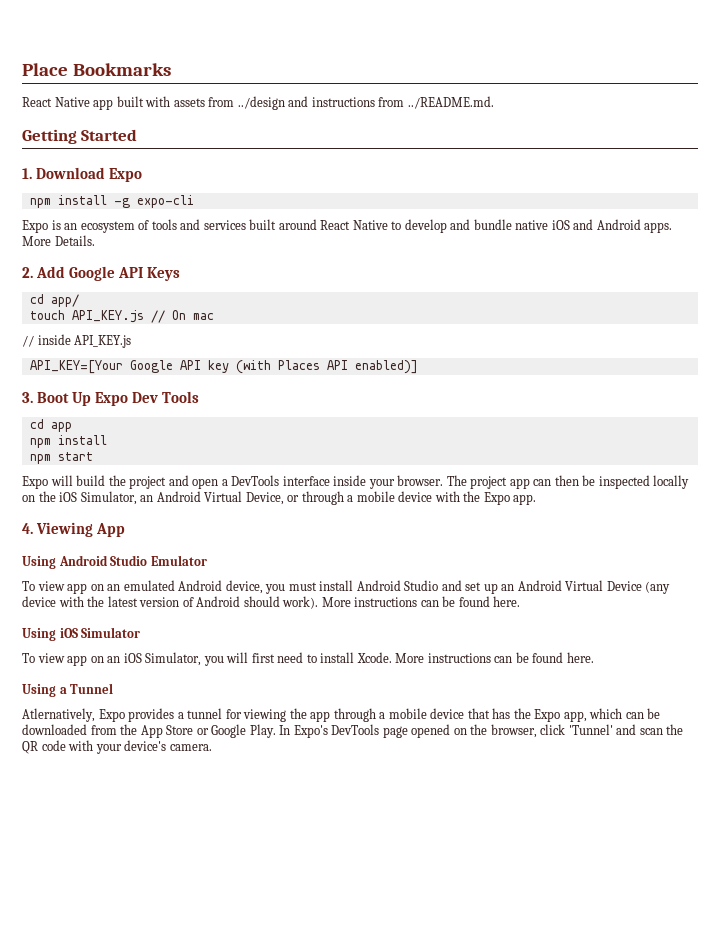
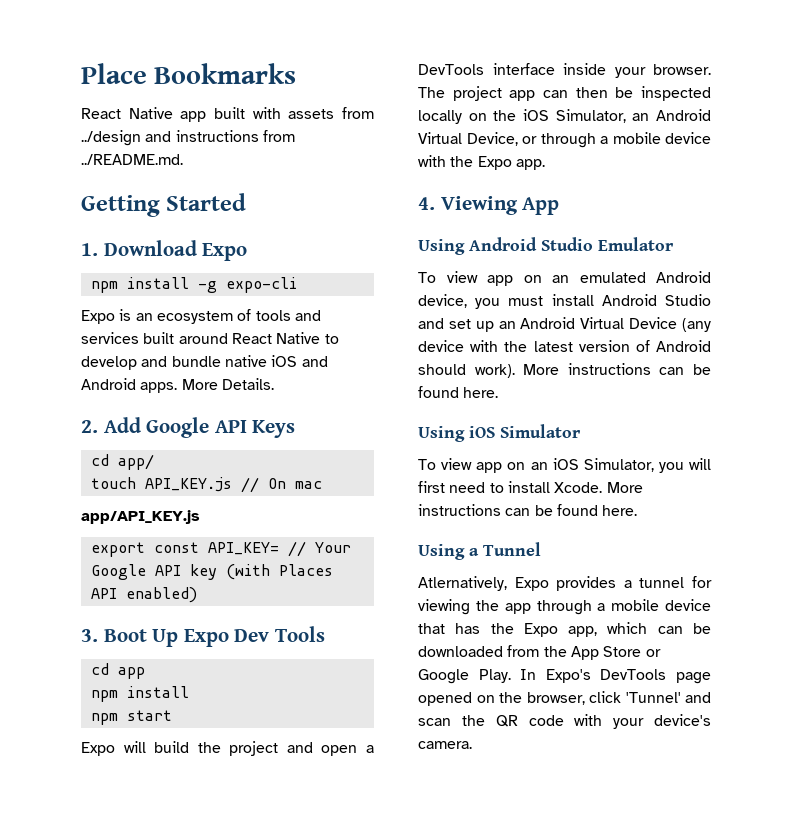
- // inside API_KEY.js
- API_KEY=[Your Google API key (with Places API enabled)]
+ app/API_KEY.js
+ export const API_KEY= // Your Google API key (with Places API enabled)

